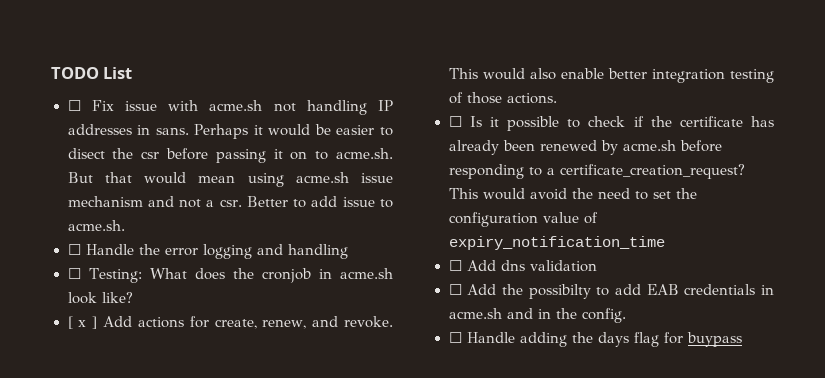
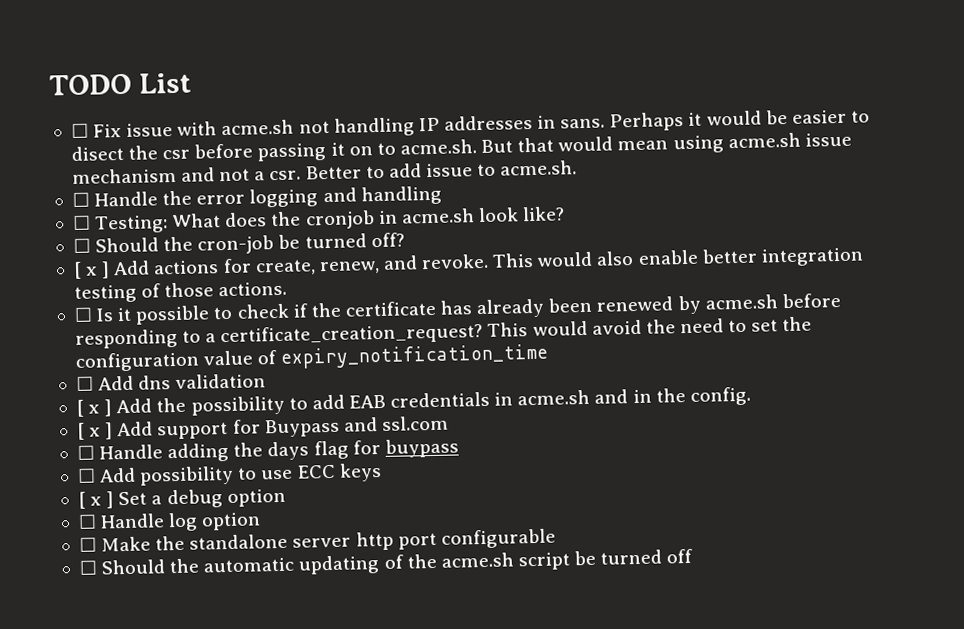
+ ☐ Should the cron-job be turned off?
- ☐ Add the possibilty to add EAB credentials in acme.sh and in the config.
+ [ x ] Add the possibility to add EAB credentials in acme.sh and in the config.
+ [ x ] Add support for Buypass and ssl.com
+ ☐ Add possibility to use ECC keys
+ [ x ] Set a debug option
+ ☐ Handle log option
+ ☐ Make the standalone server http port configurable
+ ☐ Should the automatic updating of the acme.sh script be turned off

